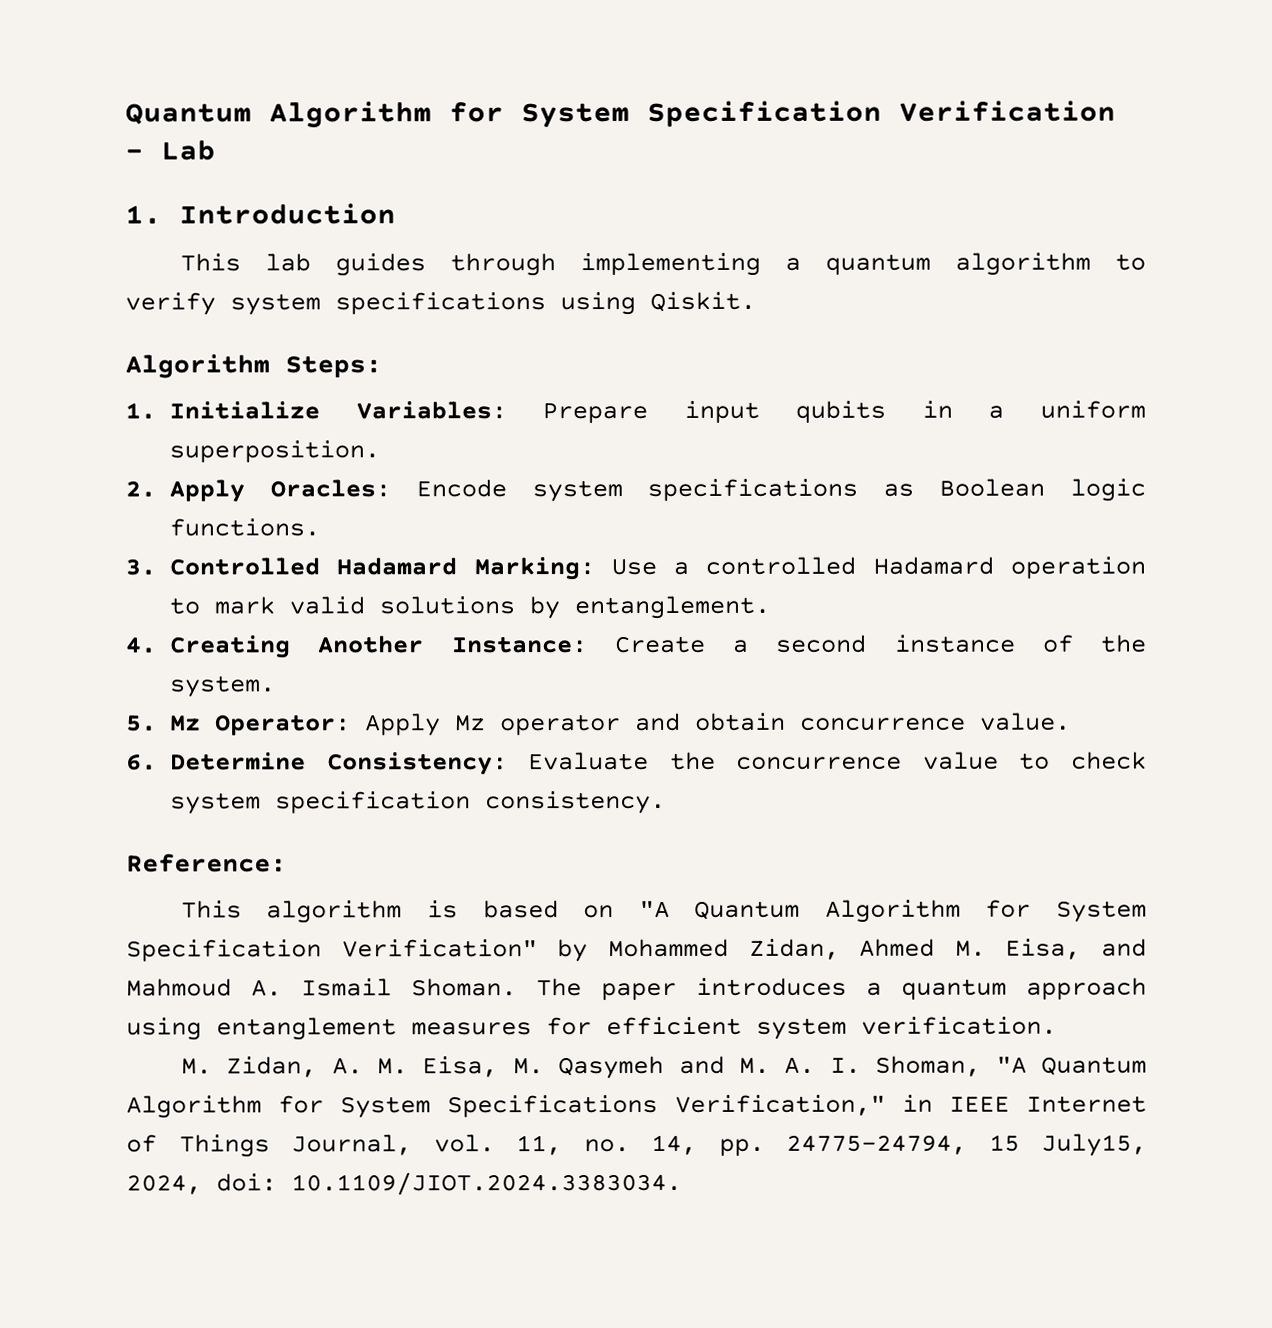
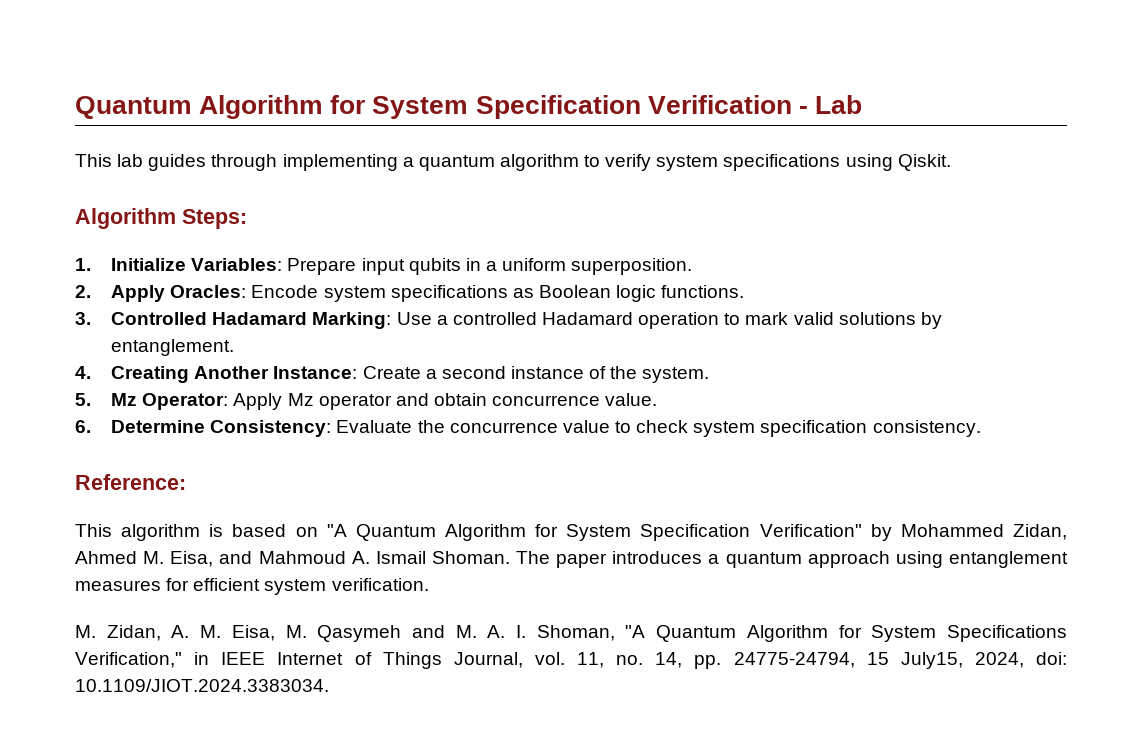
- 1. Introduction

